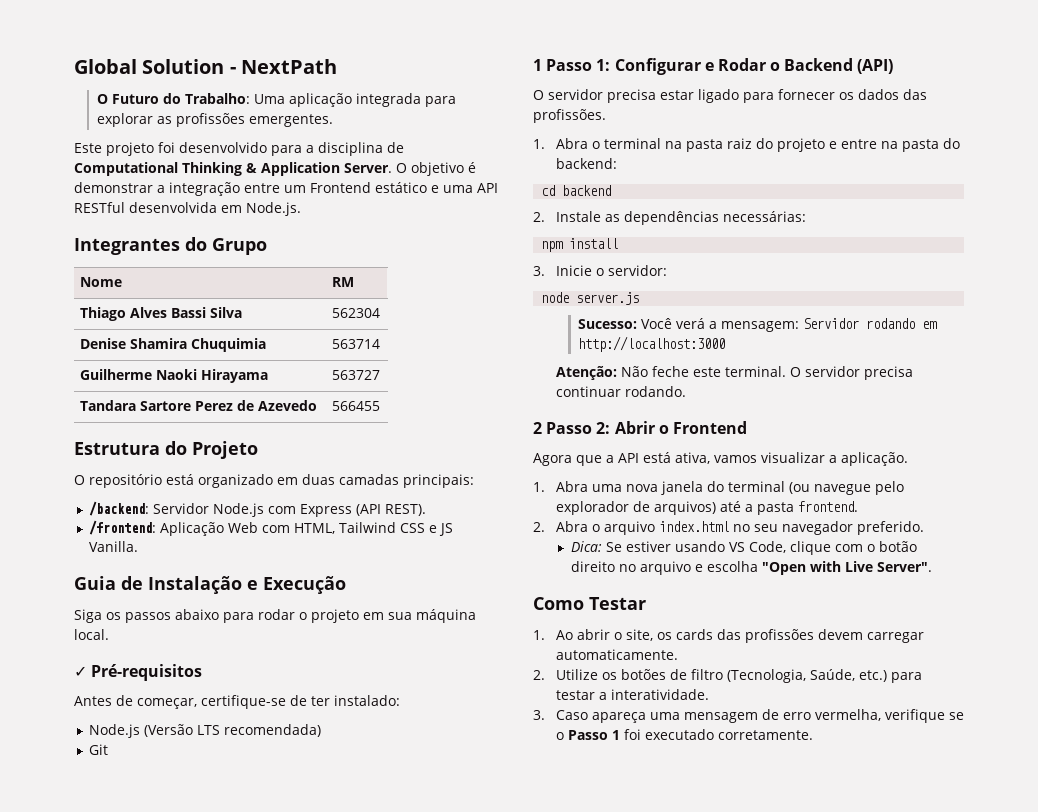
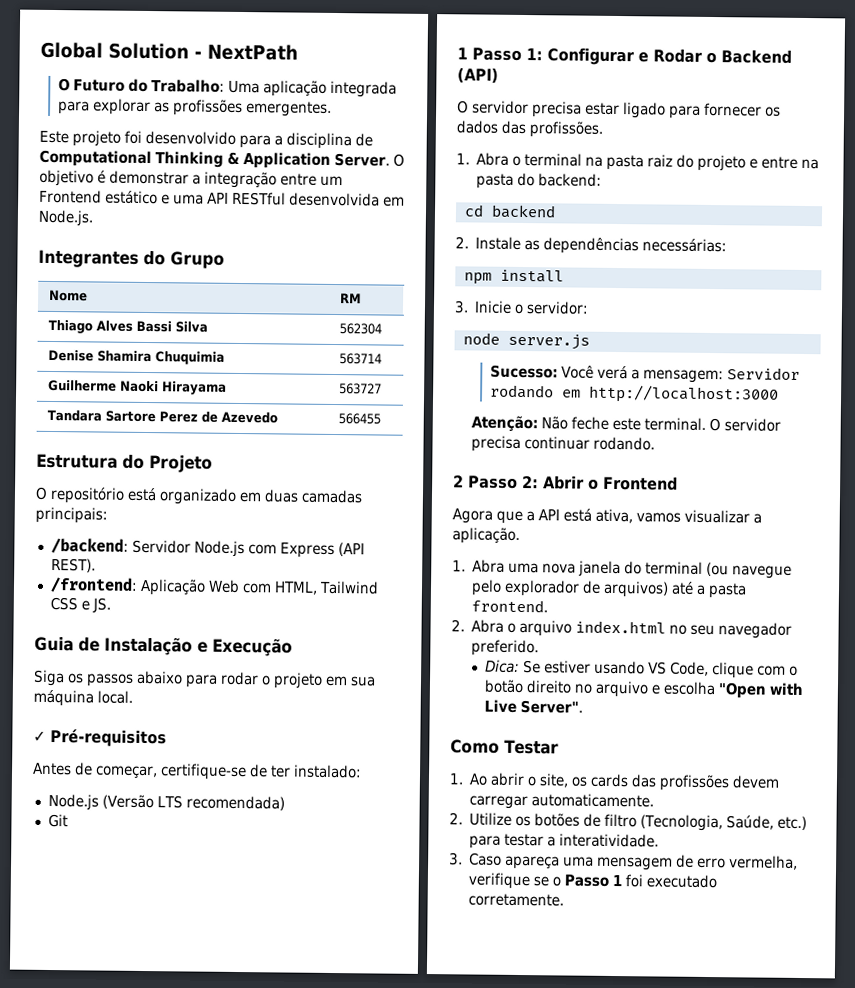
- /frontend: Aplicação Web com HTML, Tailwind CSS e JS Vanilla.
+ /frontend: Aplicação Web com HTML, Tailwind CSS e JS.

